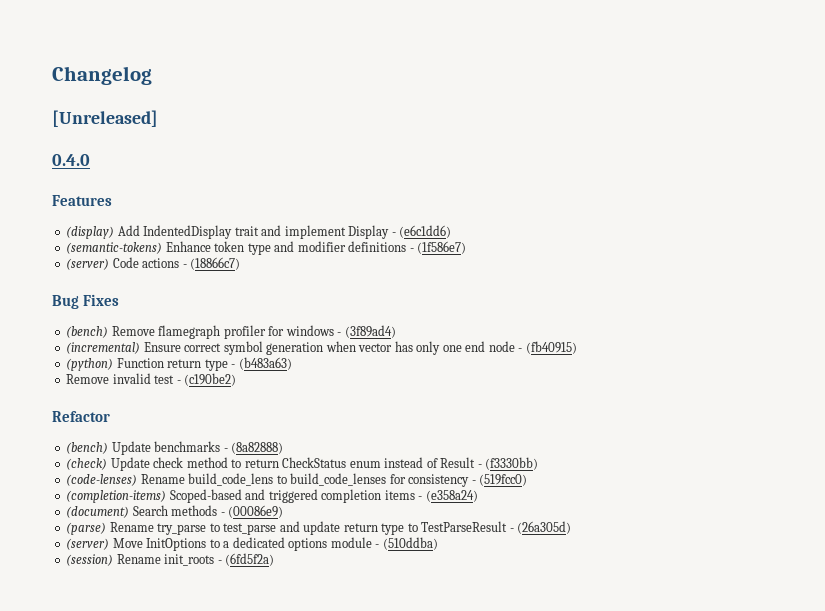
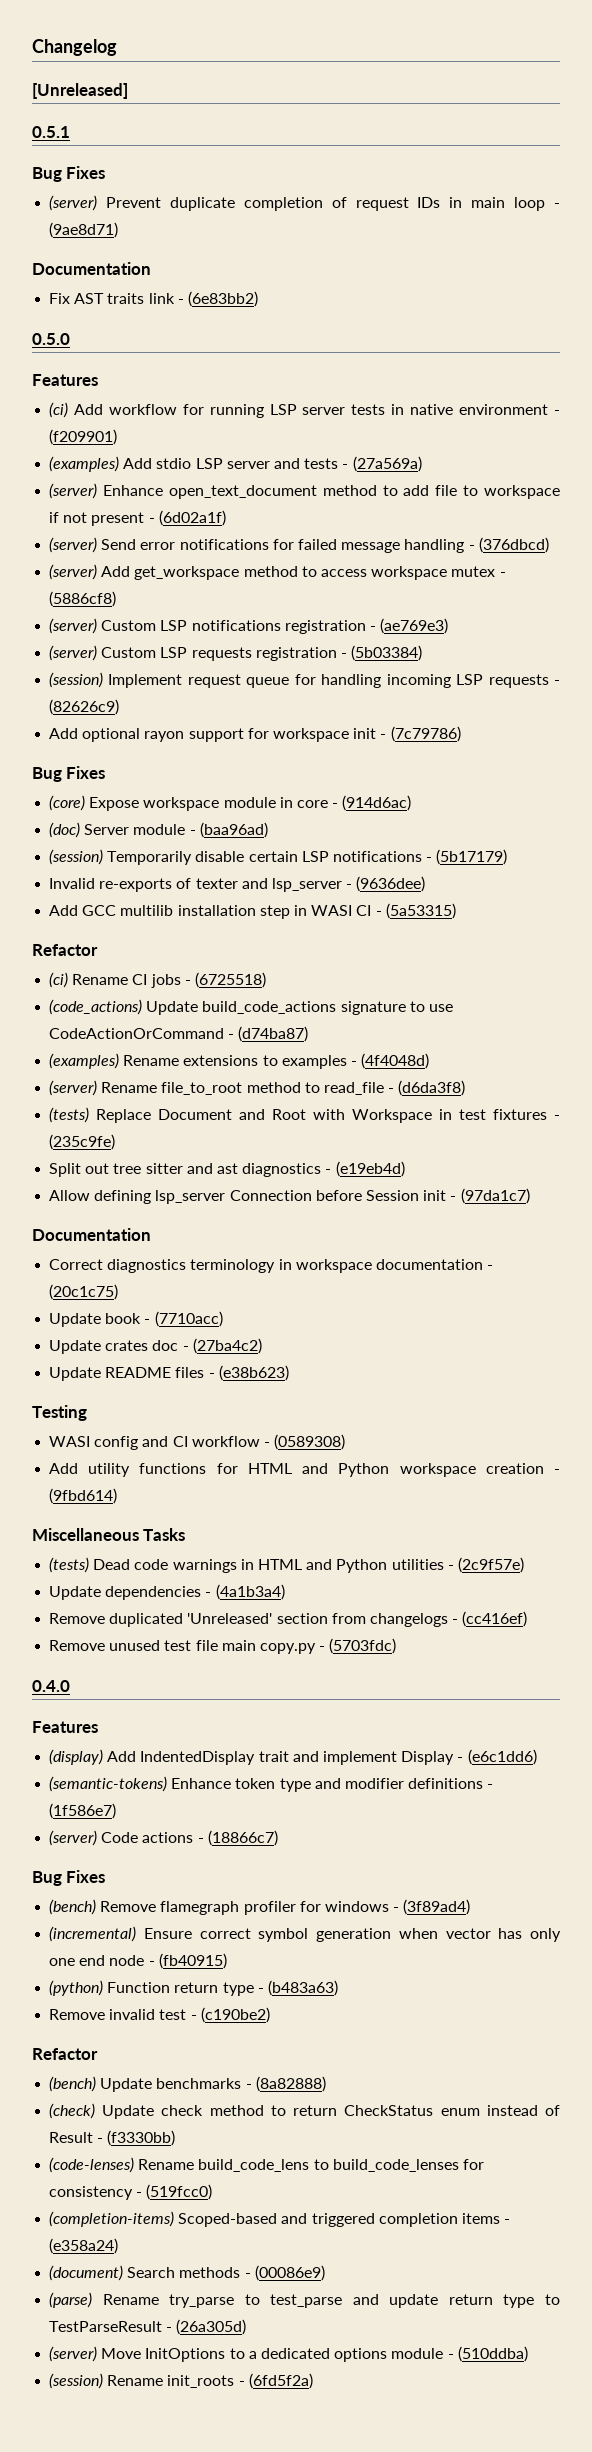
+ 0.5.1
+ Bug Fixes
+ (server) Prevent duplicate completion of request IDs in main loop - (9ae8d71)
+ Documentation
+ Fix AST traits link - (6e83bb2)
+ 0.5.0
+ Features
+ (ci) Add workflow for running LSP server tests in native environment - (f209901)
+ (examples) Add stdio LSP server and tests - (27a569a)
+ (server) Enhance open_text_document method to add file to workspace if not present - (6d02a1f)
+ (server) Send error notifications for failed message handling - (376dbcd)
+ (server) Add get_workspace method to access workspace mutex - (5886cf8)
+ (server) Custom LSP notifications registration - (ae769e3)
+ (server) Custom LSP requests registration - (5b03384)
+ (session) Implement request queue for handling incoming LSP requests - (82626c9)
+ Add optional rayon support for workspace init - (7c79786)
+ Bug Fixes
+ (core) Expose workspace module in core - (914d6ac)
+ (doc) Server module - (baa96ad)
+ (session) Temporarily disable certain LSP notifications - (5b17179)
+ Invalid re-exports of texter and lsp_server - (9636dee)
+ Add GCC multilib installation step in WASI CI - (5a53315)
+ Refactor
+ (ci) Rename CI jobs - (6725518)
+ (code_actions) Update build_code_actions signature to use CodeActionOrCommand - (d74ba87)
+ (examples) Rename extensions to examples - (4f4048d)
+ (server) Rename file_to_root method to read_file - (d6da3f8)
+ (tests) Replace Document and Root with Workspace in test fixtures - (235c9fe)
+ Split out tree sitter and ast diagnostics - (e19eb4d)
+ Allow defining lsp_server Connection before Session init - (97da1c7)
+ Documentation
+ Correct diagnostics terminology in workspace documentation - (20c1c75)
+ Update book - (7710acc)
+ Update crates doc - (27ba4c2)
+ Update README files - (e38b623)
+ Testing
+ WASI config and CI workflow - (0589308)
+ Add utility functions for HTML and Python workspace creation - (9fbd614)
+ Miscellaneous Tasks
+ (tests) Dead code warnings in HTML and Python utilities - (2c9f57e)
+ Update dependencies - (4a1b3a4)
+ Remove duplicated 'Unreleased' section from changelogs - (cc416ef)
+ Remove unused test file main copy.py - (5703fdc)

